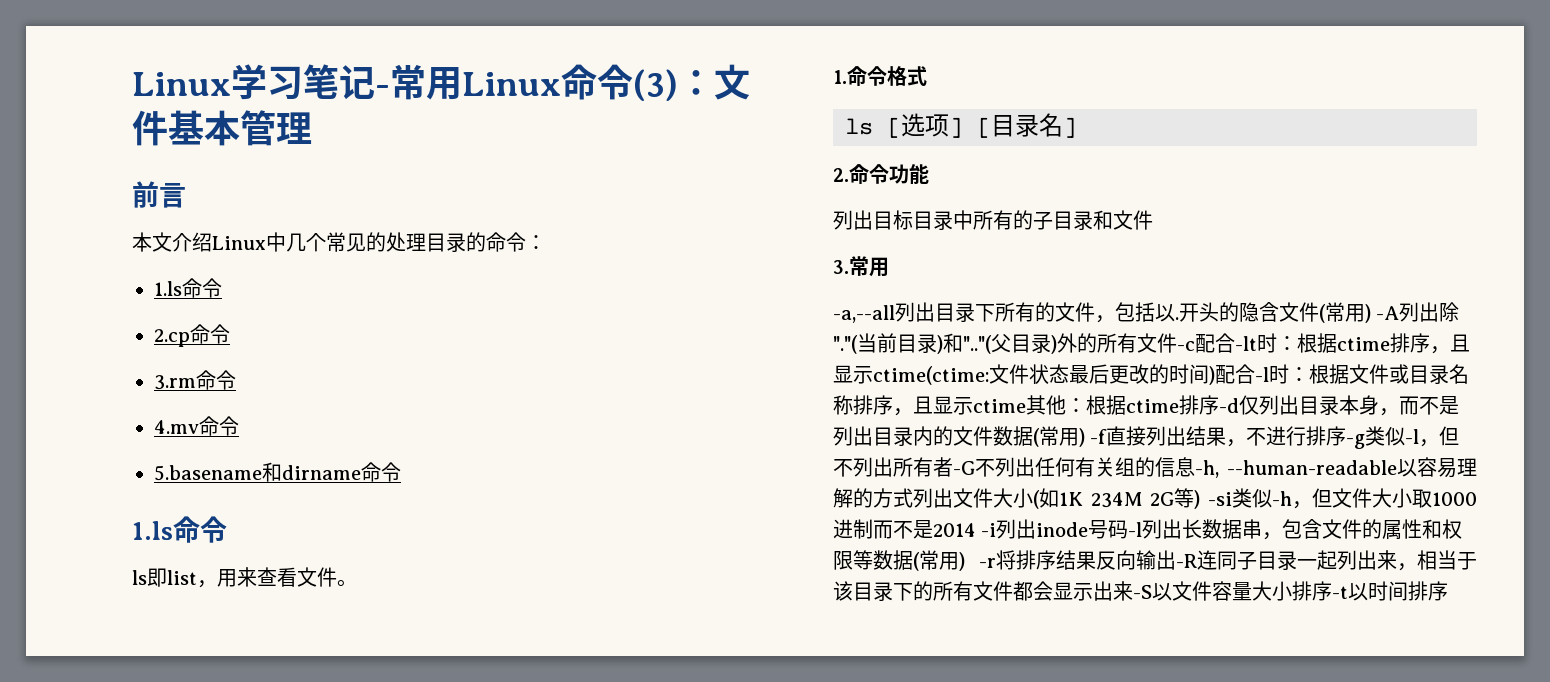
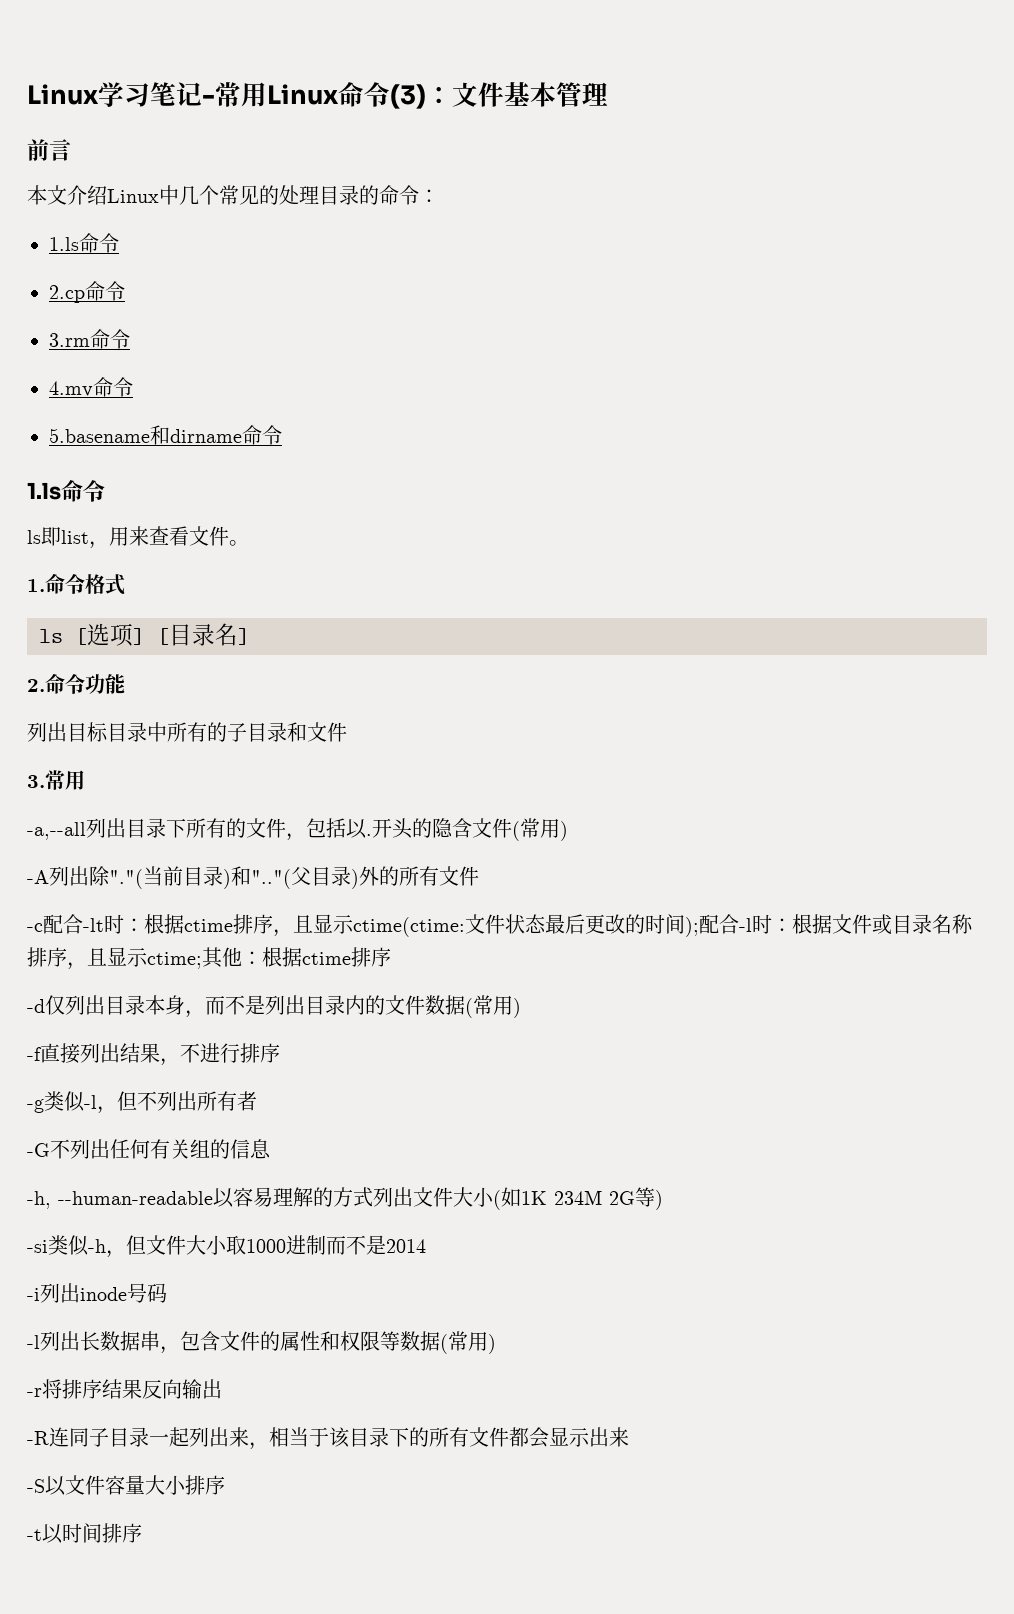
- 开头的隐含文件(常用) -A列出除"."(当前目录)和".."(父目录)外的所有文件-c配合-lt时：
+ 开头的隐含文件(常用)
+ -A列出除"."(当前目录)和".."(父目录)外的所有文件
+ -c配合-lt时：
- 文件状态最后更改的时间)配合-l时：
+ 文件状态最后更改的时间);配合-l时：
- 根据文件或目录名称排序，且显示ctime其他：根据ctime排序-d仅列出目录本身，而不是列出目录内的文件数据(常用) -f直接列出结果，不进行排序-g类似-l，但不列出所有者-G不列出任何有关组的信息-h, --human-readable以容易理解的方式列出文件大小(如1K 234M 2G等) -si类似-h，但文件大小取1000进制而不是2014 -i列出inode号码-l列出长数据串，包含文件的属性和权限等数据(常用) -r将排序结果反向输出-R连同子目录一起列出来，相当于该目录下的所有文件都会显示出来-S以文件容量大小排序-t以时间排序
+ 根据文件或目录名称排序，且显示ctime;其他：根据ctime排序
+ -d仅列出目录本身，而不是列出目录内的文件数据(常用)
+ -f直接列出结果，不进行排序
+ -g类似-l，但不列出所有者
+ -G不列出任何有关组的信息
+ -h, --human-readable以容易理解的方式列出文件大小(如1K 234M 2G等)
+ -si类似-h，但文件大小取1000进制而不是2014
+ -i列出inode号码
+ -l列出长数据串，包含文件的属性和权限等数据(常用)
+ -r将排序结果反向输出
+ -R连同子目录一起列出来，相当于该目录下的所有文件都会显示出来
+ -S以文件容量大小排序
+ -t以时间排序

